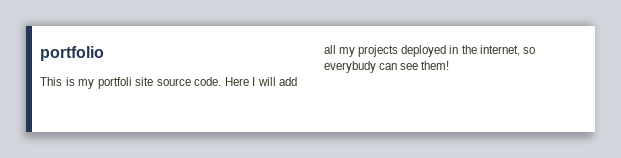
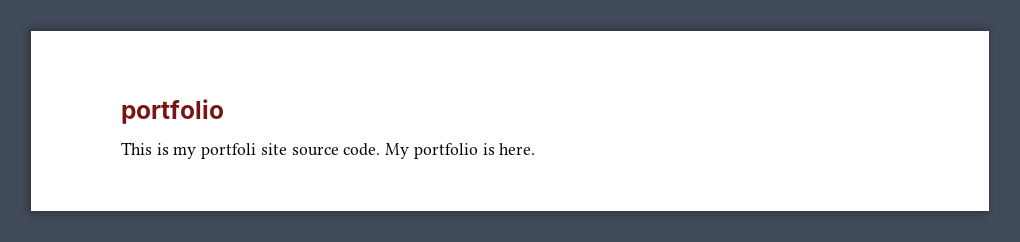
- Here I will add all my projects deployed in the internet, so everybudy can see them!
+ My portfolio is here.

